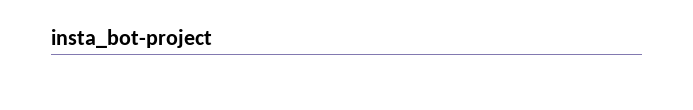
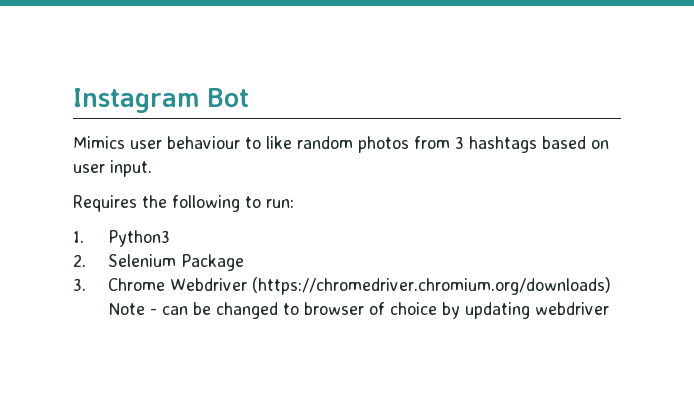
- insta_bot-project
+ Instagram Bot
+ Mimics user behaviour to like random photos from 3 hashtags based on user input.
+ Requires the following to run:
+ 1. Python3
+ 2. Selenium Package
+ 3. Chrome Webdriver (https://chromedriver.chromium.org/downloads) Note - can be changed to browser of choice by updating webdriver

